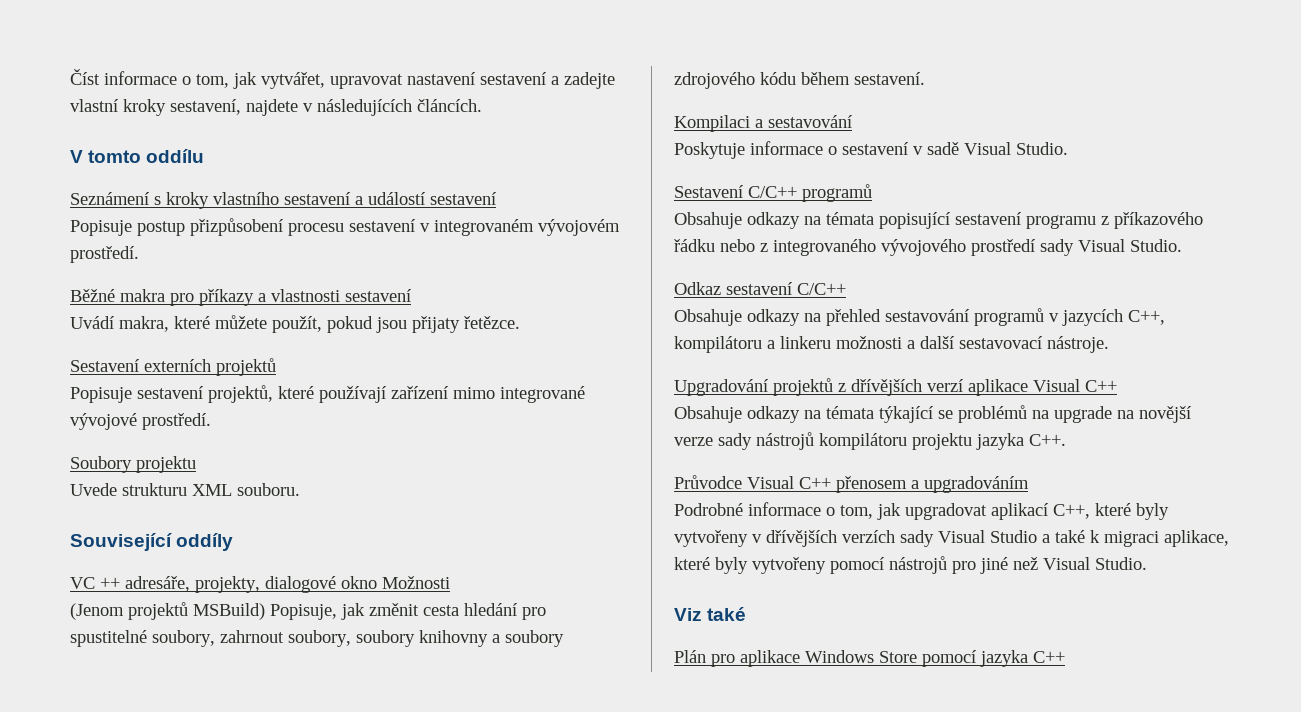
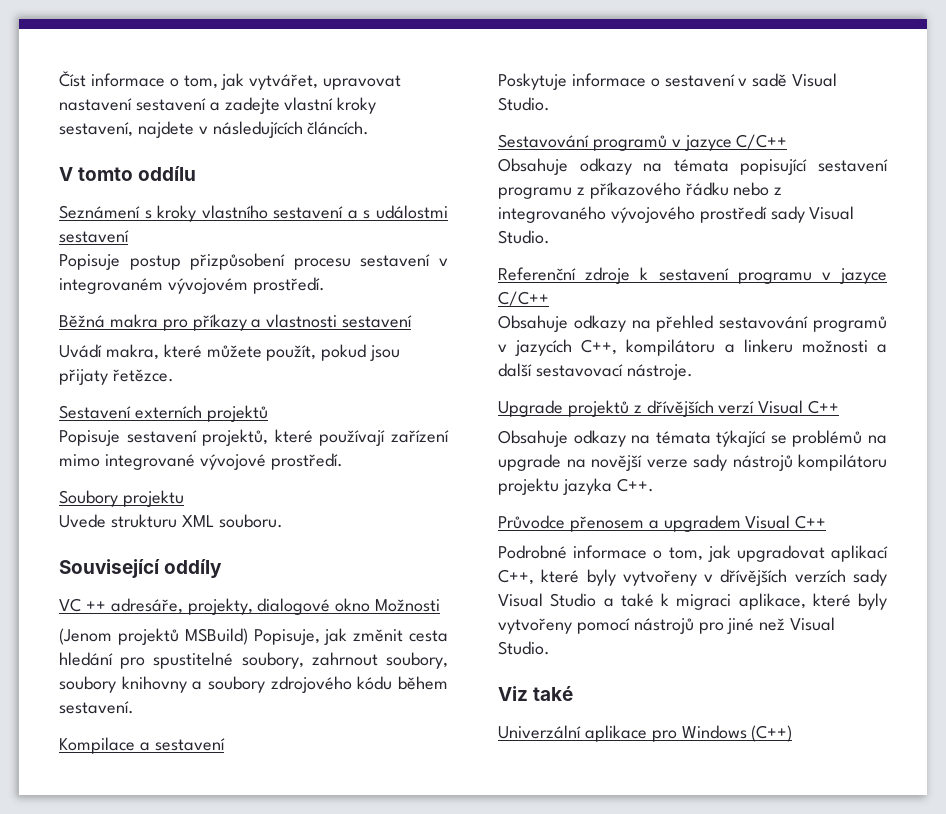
- Seznámení s kroky vlastního sestavení a událostí sestavení
+ Seznámení s kroky vlastního sestavení a s událostmi sestavení
- Běžné makra pro příkazy a vlastnosti sestavení
+ Běžná makra pro příkazy a vlastnosti sestavení
- Kompilaci a sestavování
+ Kompilace a sestavení
- Sestavení C/C++ programů
+ Sestavování programů v jazyce C/C++
- Odkaz sestavení C/C++
+ Referenční zdroje k sestavení programu v jazyce C/C++
- Upgradování projektů z dřívějších verzí aplikace Visual C++
+ Upgrade projektů z dřívějších verzí Visual C++
- Průvodce Visual C++ přenosem a upgradováním
+ Průvodce přenosem a upgradem Visual C++
- Plán pro aplikace Windows Store pomocí jazyka C++
+ Univerzální aplikace pro Windows (C++)

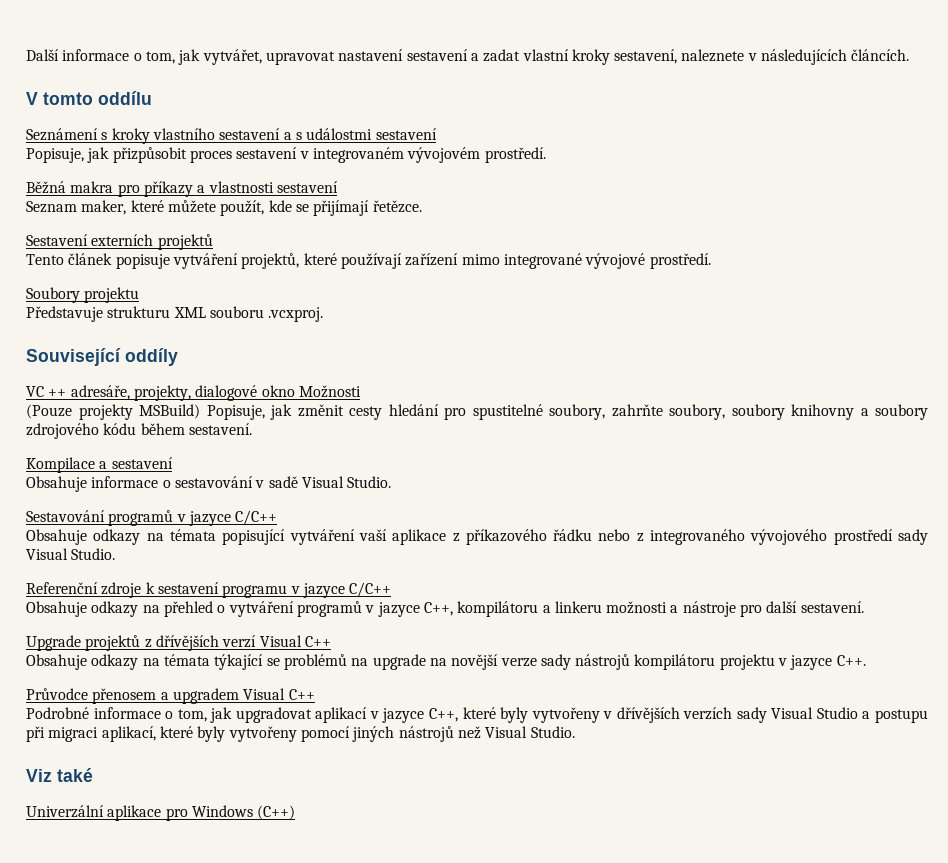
- Číst informace o tom, jak vytvářet, upravovat nastavení sestavení a zadejte vlastní kroky sestavení, najdete v následujících článcích.
+ Další informace o tom, jak vytvářet, upravovat nastavení sestavení a zadat vlastní kroky sestavení, naleznete v následujících článcích.
- Popisuje postup přizpůsobení procesu sestavení v integrovaném vývojovém prostředí.
+ Popisuje, jak přizpůsobit proces sestavení v integrovaném vývojovém prostředí.
- Uvádí makra, které můžete použít, pokud jsou přijaty řetězce.
+ Seznam maker, které můžete použít, kde se přijímají řetězce.
- Popisuje sestavení projektů, které používají zařízení mimo integrované vývojové prostředí.
+ Tento článek popisuje vytváření projektů, které používají zařízení mimo integrované vývojové prostředí.
- Uvede strukturu XML souboru.
+ Představuje strukturu XML souboru .vcxproj.
- (Jenom projektů MSBuild) Popisuje, jak změnit cesta hledání pro spustitelné soubory, zahrnout soubory, soubory knihovny a soubory zdrojového kódu během sestavení.
+ (Pouze projekty MSBuild) Popisuje, jak změnit cesty hledání pro spustitelné soubory, zahrňte soubory, soubory knihovny a soubory zdrojového kódu během sestavení.
- Poskytuje informace o sestavení v sadě Visual Studio.
+ Obsahuje informace o sestavování v sadě Visual Studio.
- Obsahuje odkazy na témata popisující sestavení programu z příkazového řádku nebo z integrovaného vývojového prostředí sady Visual Studio.
+ Obsahuje odkazy na témata popisující vytváření vaší aplikace z příkazového řádku nebo z integrovaného vývojového prostředí sady Visual Studio.
- Obsahuje odkazy na přehled sestavování programů v jazycích C++, kompilátoru a linkeru možnosti a další sestavovací nástroje.
+ Obsahuje odkazy na přehled o vytváření programů v jazyce C++, kompilátoru a linkeru možnosti a nástroje pro další sestavení.
- Obsahuje odkazy na témata týkající se problémů na upgrade na novější verze sady nástrojů kompilátoru projektu jazyka C++.
+ Obsahuje odkazy na témata týkající se problémů na upgrade na novější verze sady nástrojů kompilátoru projektu v jazyce C++.
- Podrobné informace o tom, jak upgradovat aplikací C++, které byly vytvořeny v dřívějších verzích sady Visual Studio a také k migraci aplikace, které byly vytvořeny pomocí nástrojů pro jiné než Visual Studio.
+ Podrobné informace o tom, jak upgradovat aplikací v jazyce C++, které byly vytvořeny v dřívějších verzích sady Visual Studio a postupu při migraci aplikací, které byly vytvořeny pomocí jiných nástrojů než Visual Studio.

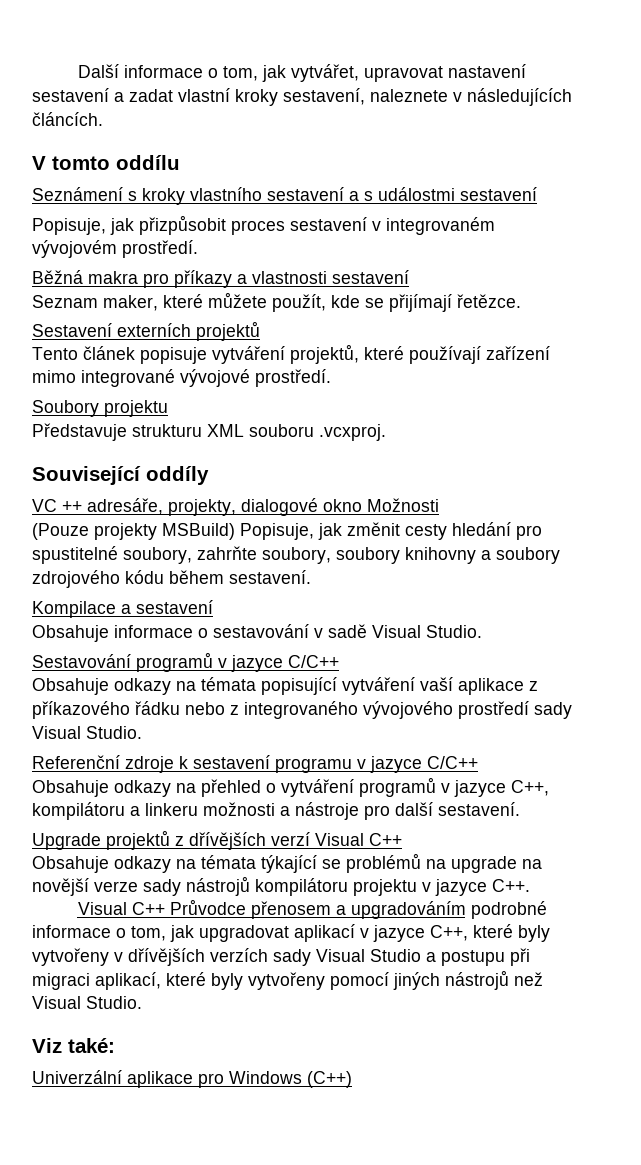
- Průvodce přenosem a upgradem Visual C++
- Podrobné informace o tom, jak upgradovat aplikací v jazyce C++, které byly vytvořeny v dřívějších verzích sady Visual Studio a postupu při migraci aplikací, které byly vytvořeny pomocí jiných nástrojů než Visual Studio.
+ Visual C++ Průvodce přenosem a upgradováním podrobné informace o tom, jak upgradovat aplikací v jazyce C++, které byly vytvořeny v dřívějších verzích sady Visual Studio a postupu při migraci aplikací, které byly vytvořeny pomocí jiných nástrojů než Visual Studio.
- Viz také
+ Viz také:

